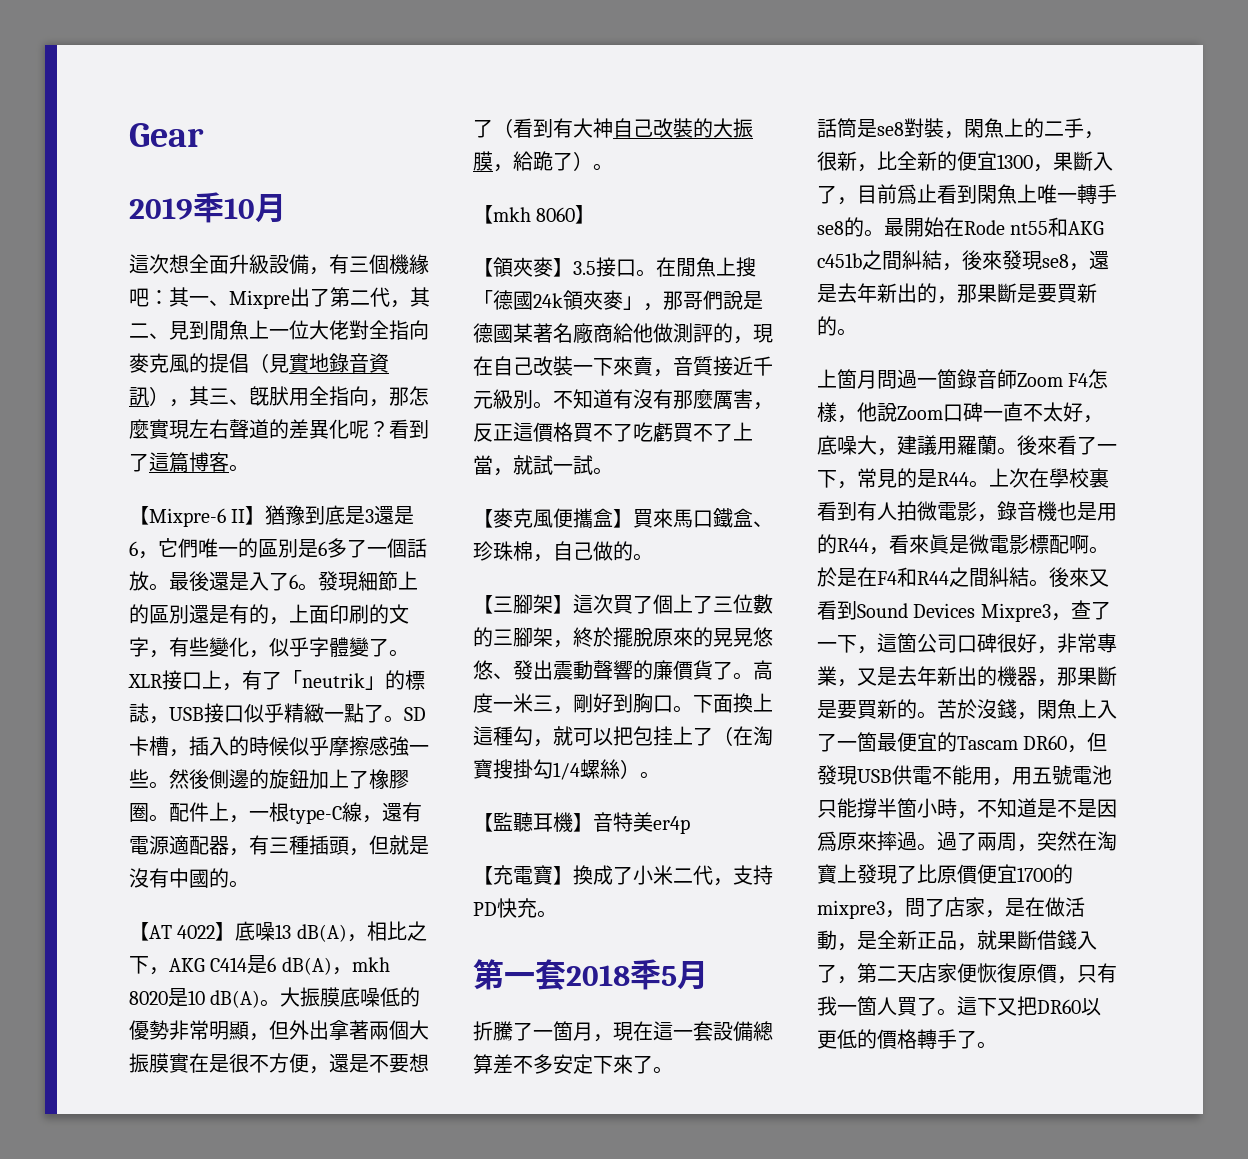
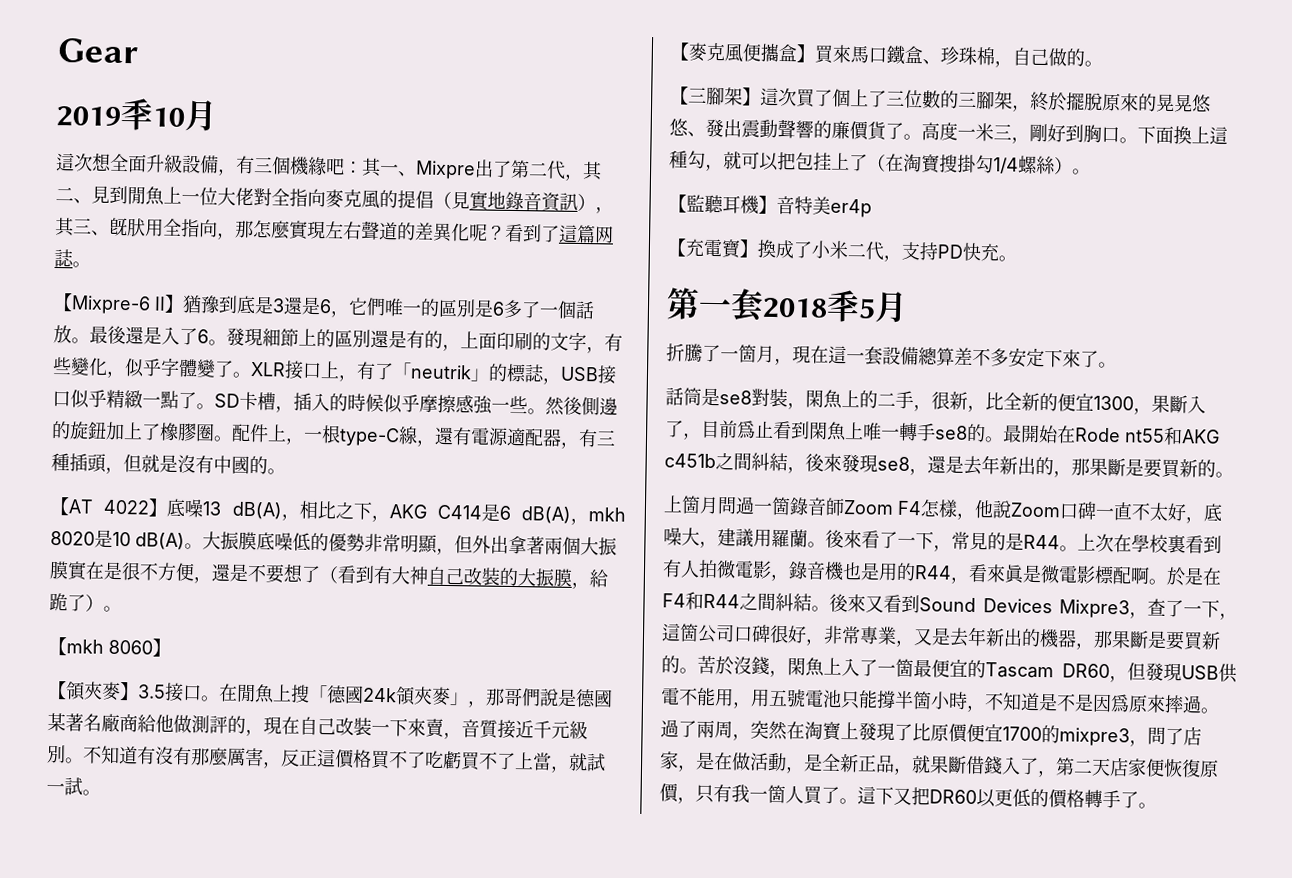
- 看到了這篇博客。
+ 看到了這篇网誌。

